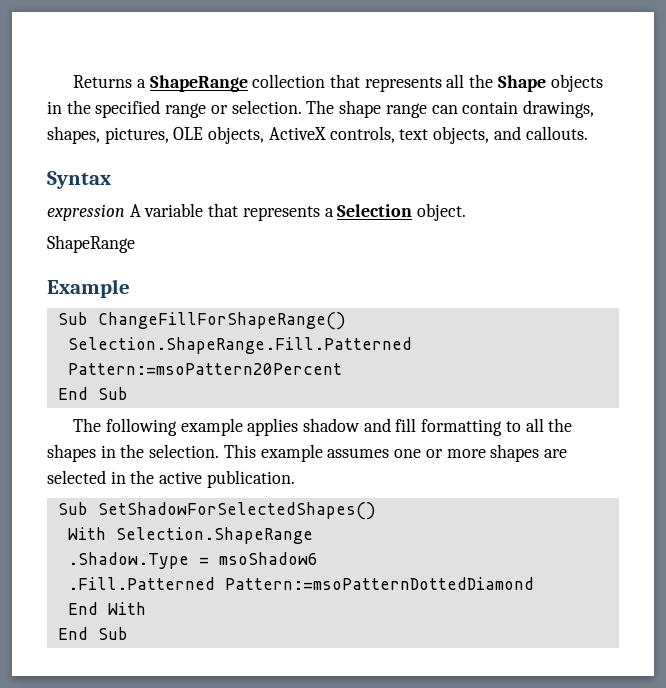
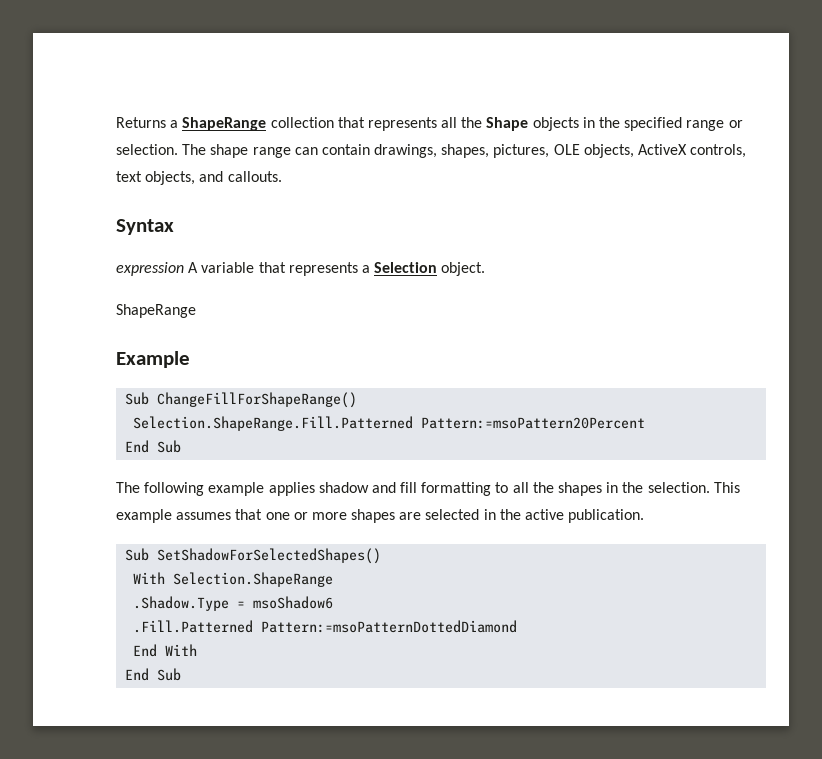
- This example assumes one or more shapes are selected in the active publication.
+ This example assumes that one or more shapes are selected in the active publication.

